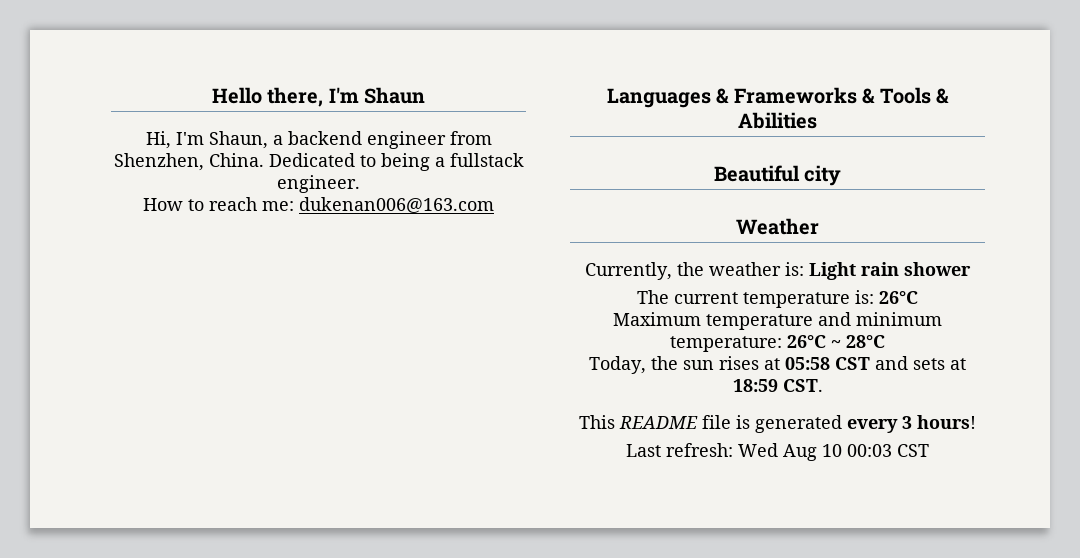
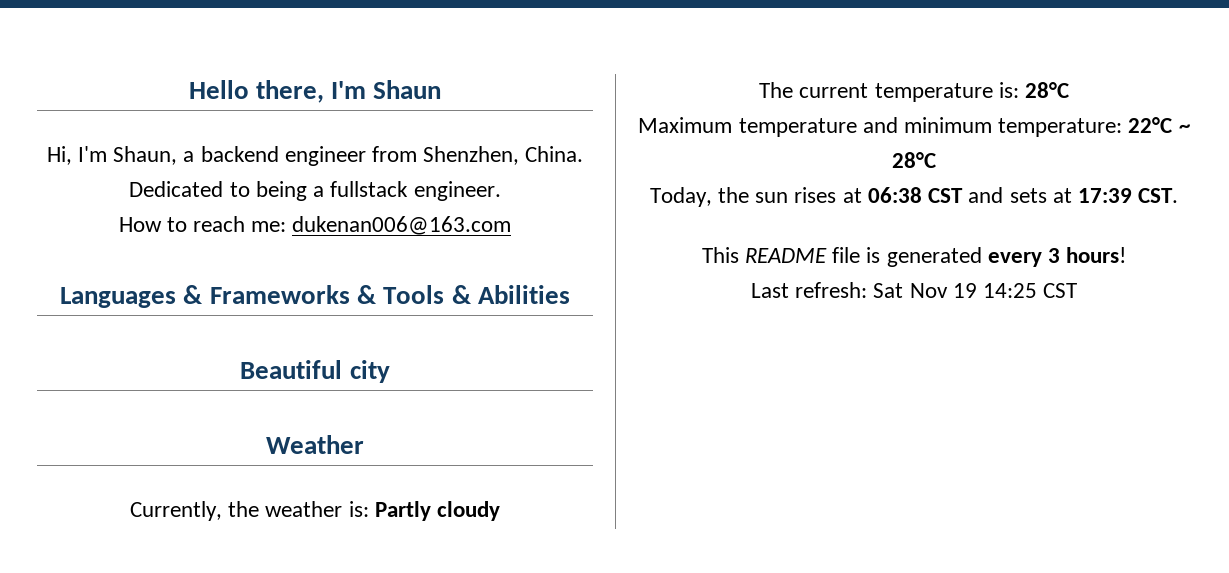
- Currently, the weather is: Light rain shower
+ Currently, the weather is: Partly cloudy
- The current temperature is: 26°C
+ The current temperature is: 28°C
- Maximum temperature and minimum temperature: 26°C ~ 28°C
+ Maximum temperature and minimum temperature: 22°C ~ 28°C
- Today, the sun rises at 05:58 CST and sets at 18:59 CST.
+ Today, the sun rises at 06:38 CST and sets at 17:39 CST.
- Last refresh: Wed Aug 10 00:03 CST
+ Last refresh: Sat Nov 19 14:25 CST

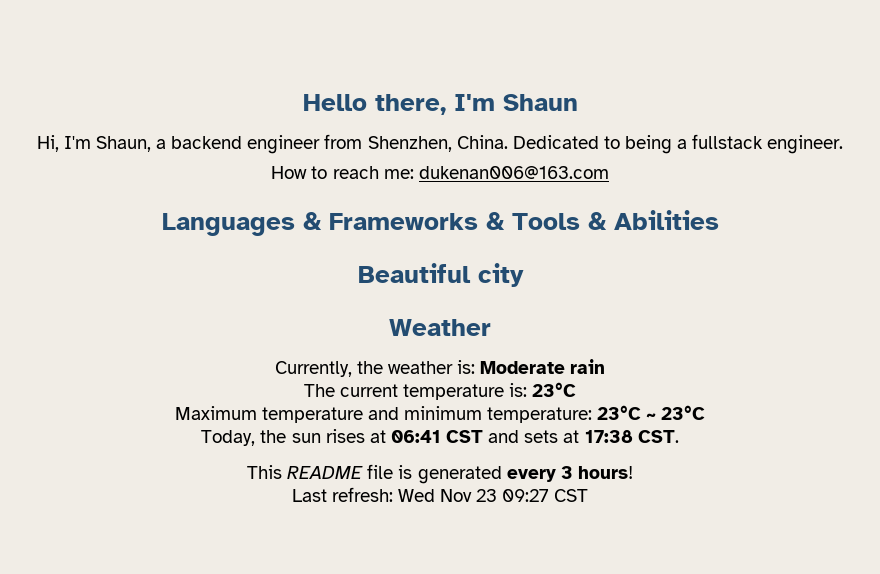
- Currently, the weather is: Partly cloudy
+ Currently, the weather is: Moderate rain
- The current temperature is: 28°C
+ The current temperature is: 23°C
- Maximum temperature and minimum temperature: 22°C ~ 28°C
+ Maximum temperature and minimum temperature: 23°C ~ 23°C
- Today, the sun rises at 06:38 CST and sets at 17:39 CST.
+ Today, the sun rises at 06:41 CST and sets at 17:38 CST.
- Last refresh: Sat Nov 19 14:25 CST
+ Last refresh: Wed Nov 23 09:27 CST

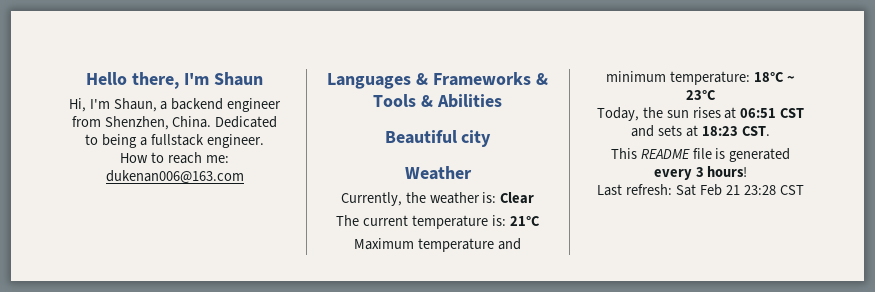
- Currently, the weather is: Moderate rain
+ Currently, the weather is: Clear
- The current temperature is: 23°C
+ The current temperature is: 21°C
- Maximum temperature and minimum temperature: 23°C ~ 23°C
+ Maximum temperature and minimum temperature: 18°C ~ 23°C
- Today, the sun rises at 06:41 CST and sets at 17:38 CST.
+ Today, the sun rises at 06:51 CST and sets at 18:23 CST.
- Last refresh: Wed Nov 23 09:27 CST
+ Last refresh: Sat Feb 21 23:28 CST

